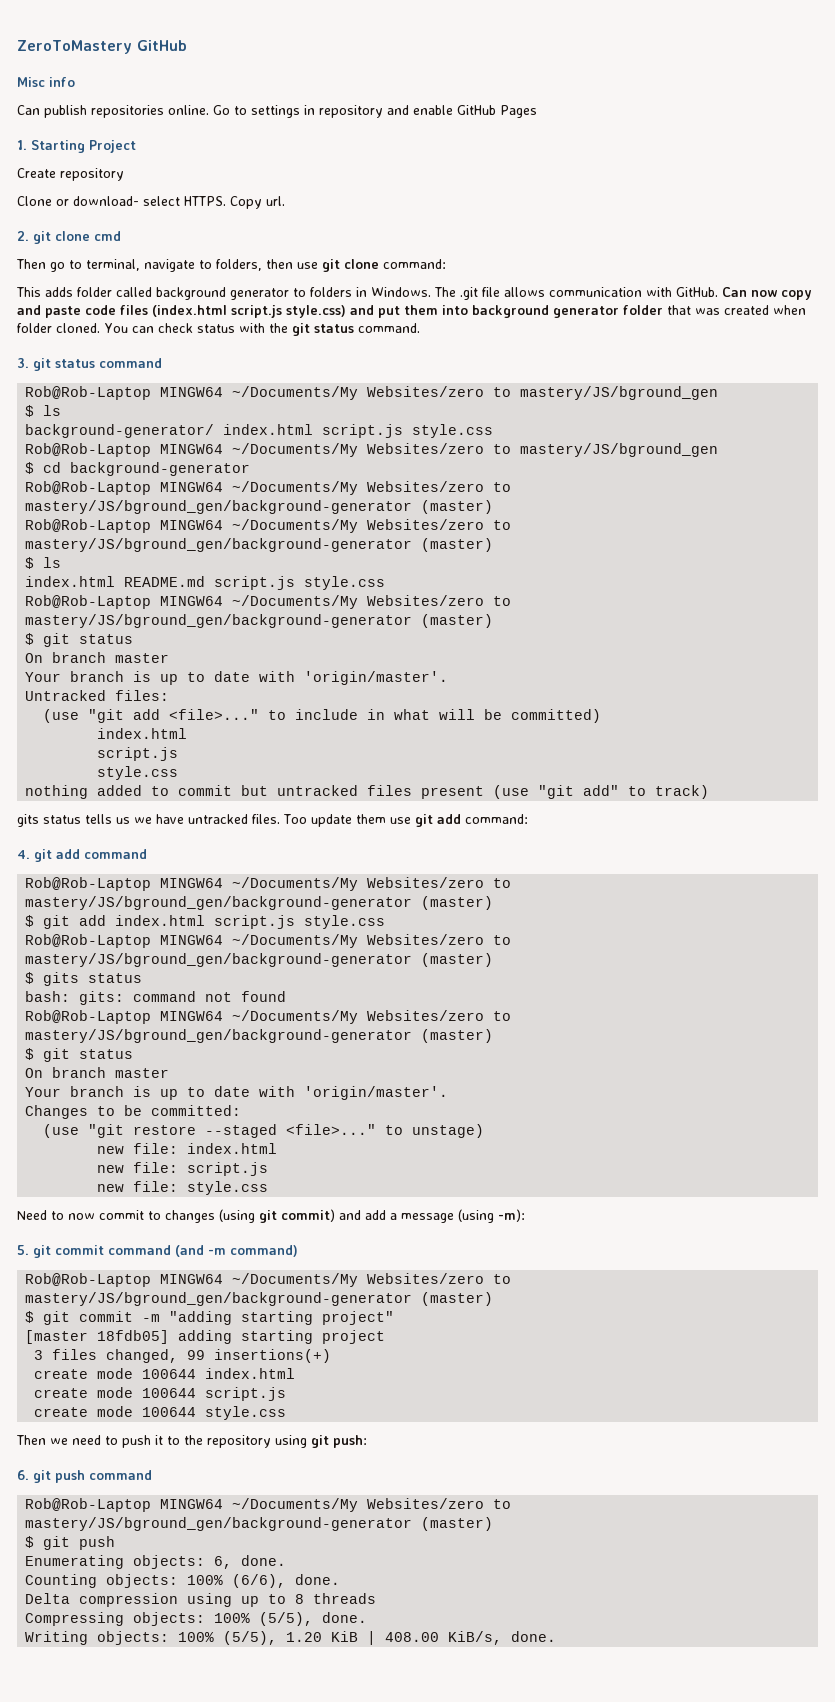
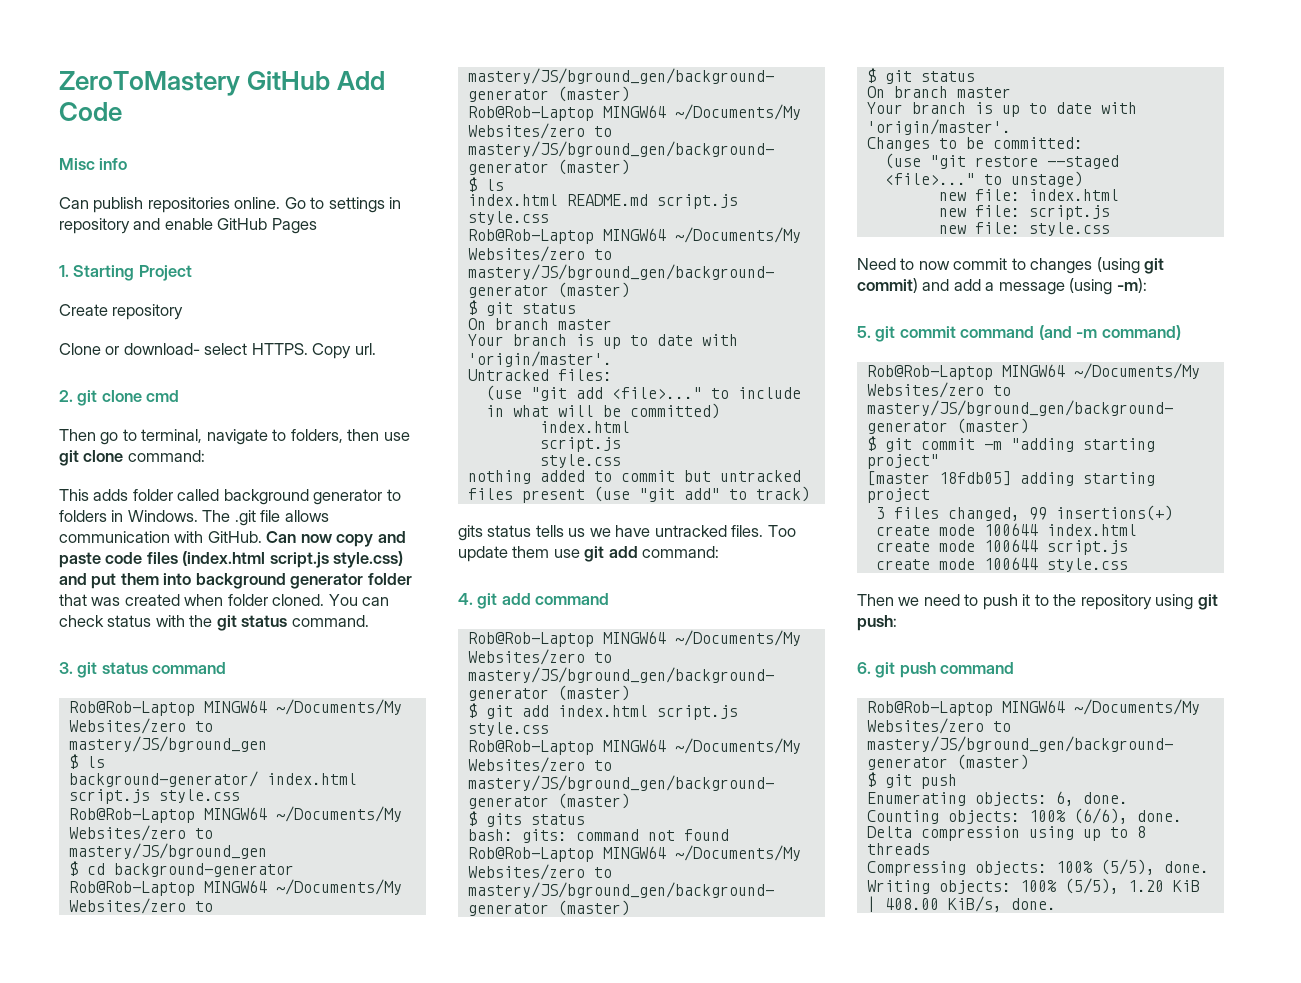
- ZeroToMastery GitHub
+ ZeroToMastery GitHub Add Code

